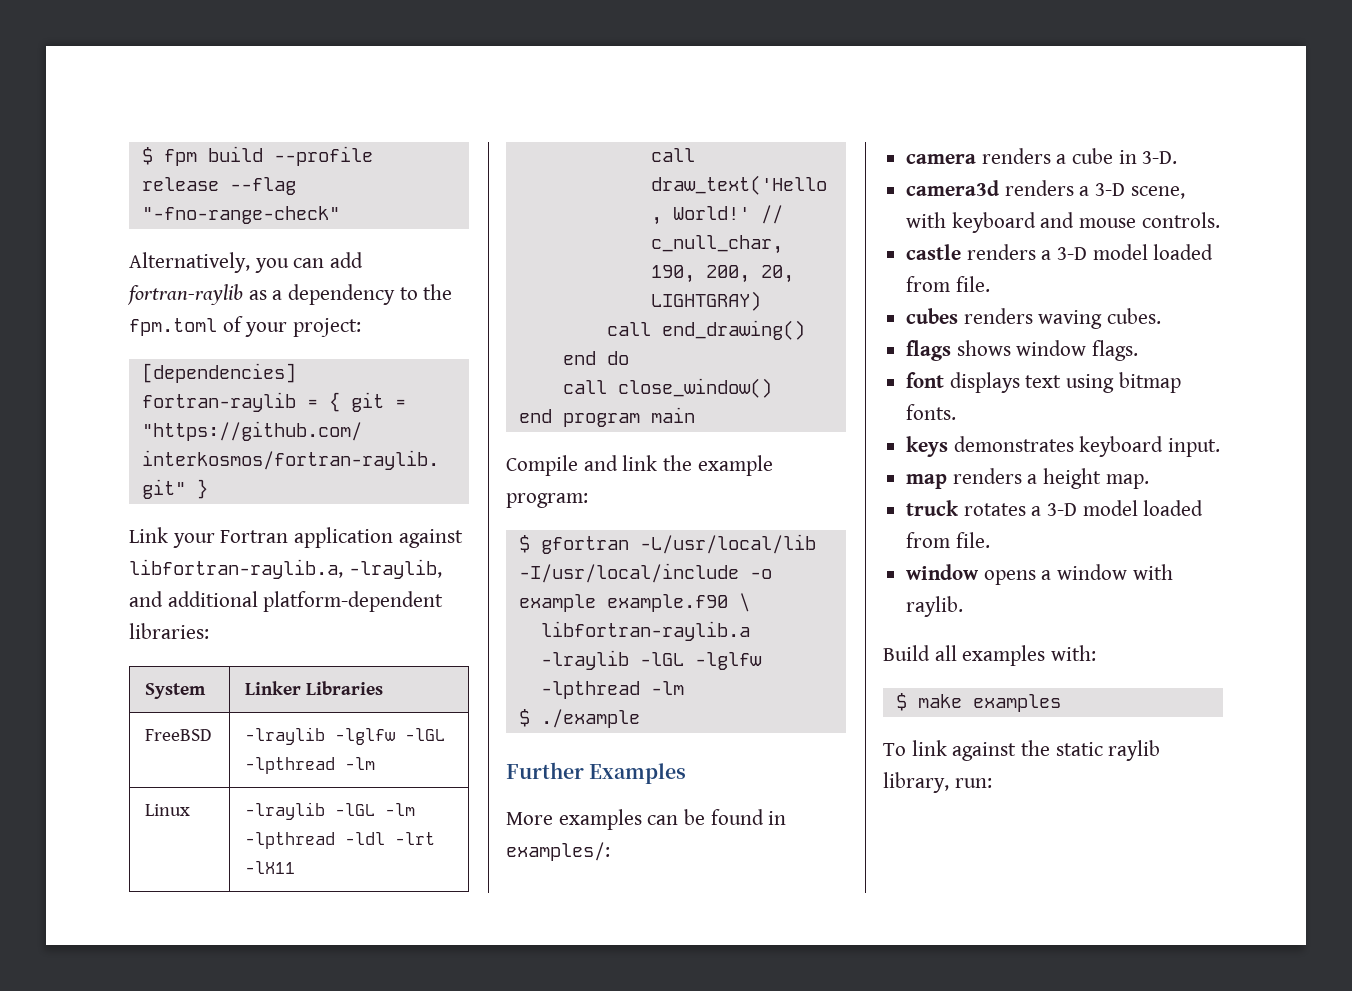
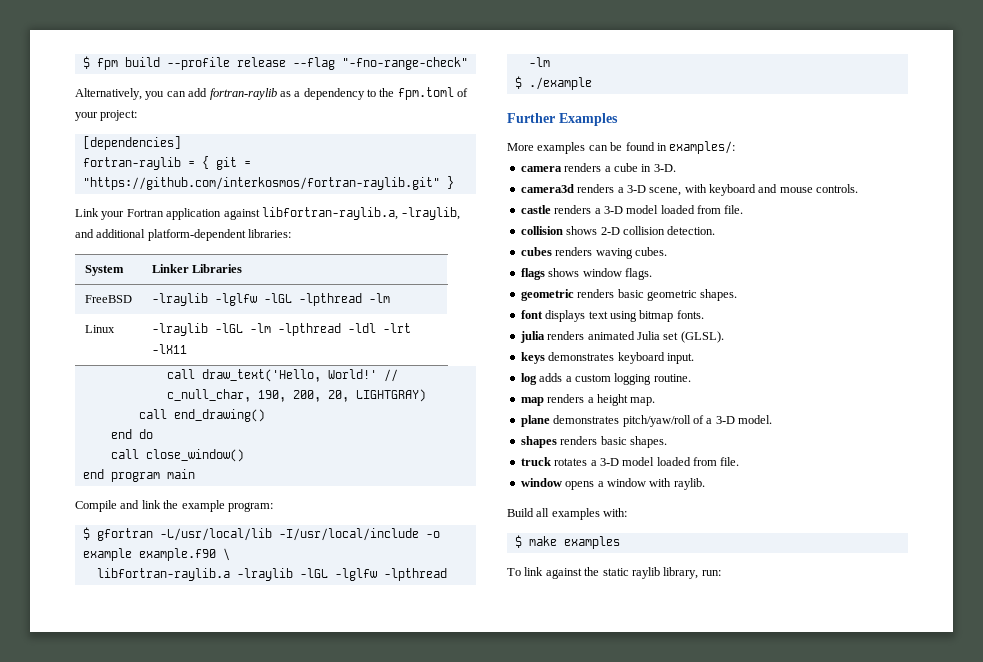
+ collision shows 2-D collision detection.
+ geometric renders basic geometric shapes.
+ julia renders animated Julia set (GLSL).
  keys demonstrates keyboard input.
+ log adds a custom logging routine.
+ plane demonstrates pitch/yaw/roll of a 3-D model.
+ shapes renders basic shapes.

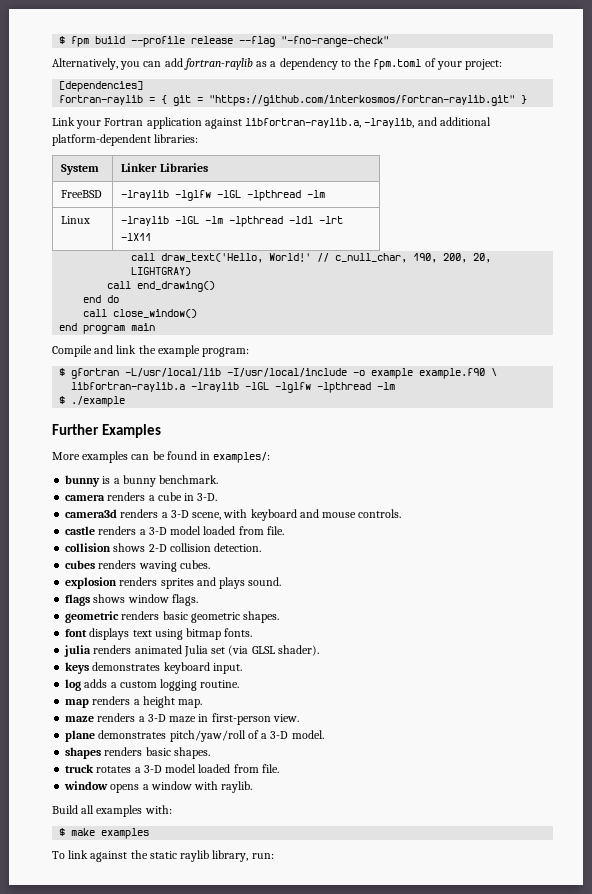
+ bunny is a bunny benchmark.
+ explosion renders sprites and plays sound.
- julia renders animated Julia set (GLSL).
+ julia renders animated Julia set (via GLSL shader).
+ maze renders a 3-D maze in first-person view.

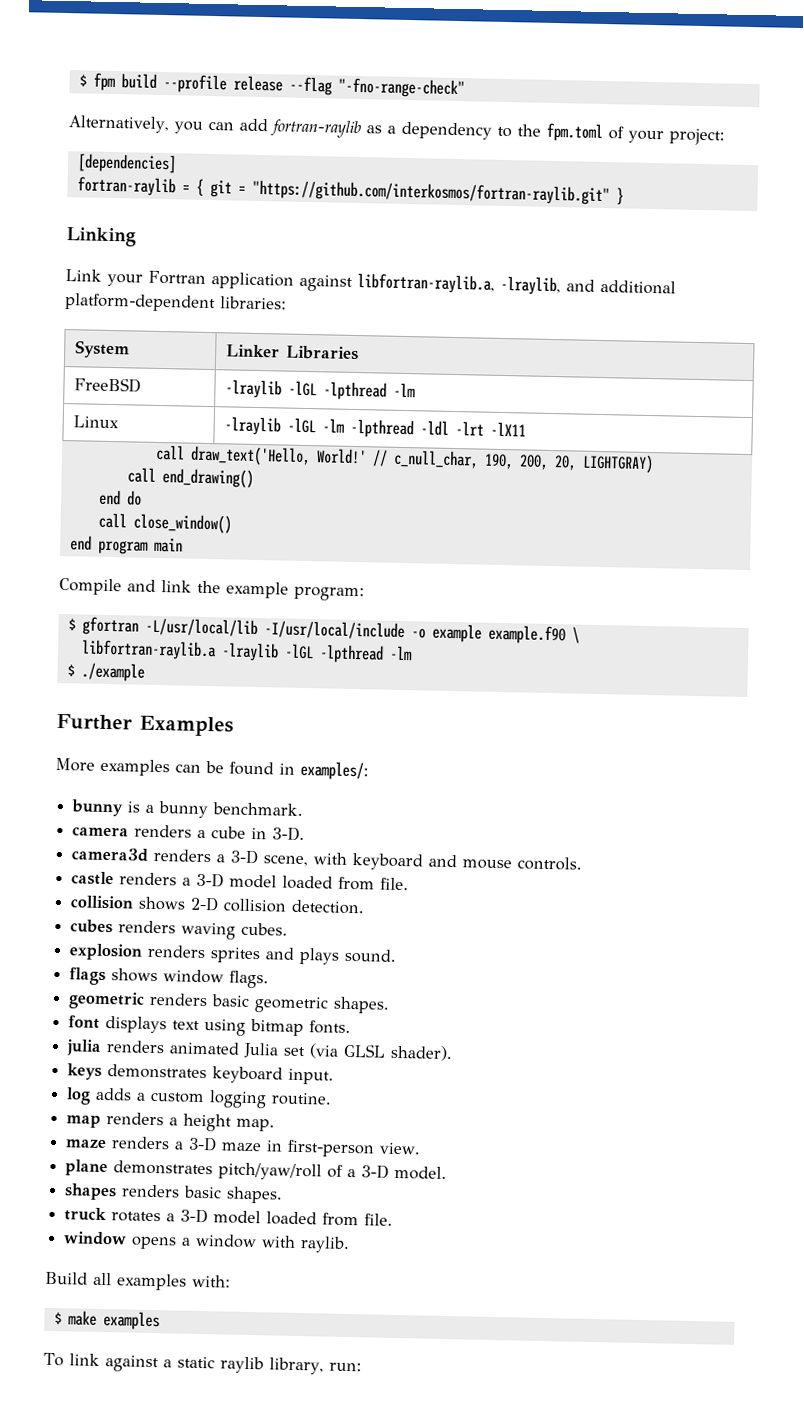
+ Linking
- FreeBSD | -lraylib -lglfw -lGL -lpthread -lm
+ FreeBSD | -lraylib -lGL -lpthread -lm
- libfortran-raylib.a -lraylib -lGL -lglfw -lpthread -lm
+ libfortran-raylib.a -lraylib -lGL -lpthread -lm
- To link against the static raylib library, run:
+ To link against a static raylib library, run:

